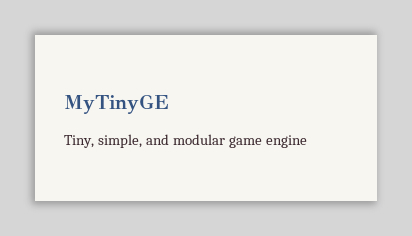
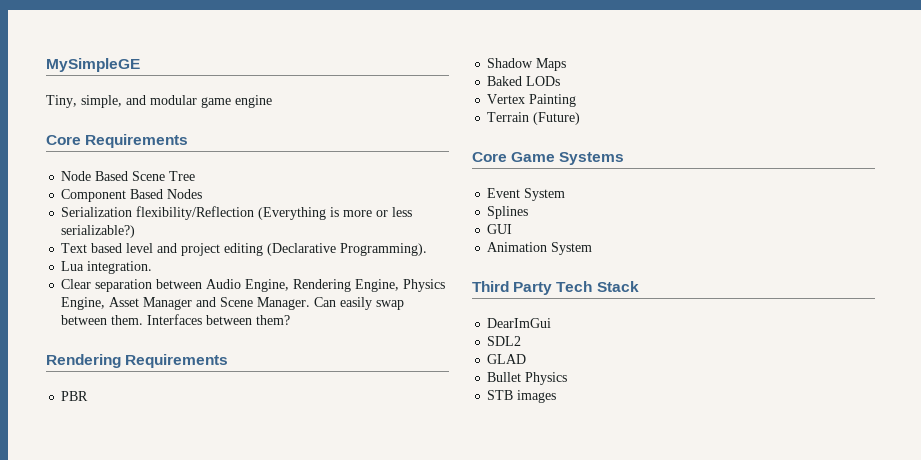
- MyTinyGE
+ MySimpleGE
+ Core Requirements
+ Node Based Scene Tree
+ Component Based Nodes
+ Serialization flexibility/Reflection (Everything is more or less serializable?)
+ Text based level and project editing (Declarative Programming).
+ Lua integration.
+ Clear separation between Audio Engine, Rendering Engine, Physics Engine, Asset Manager and Scene Manager. Can easily swap between them. Interfaces between them?
+ Rendering Requirements
+ PBR
+ Shadow Maps
+ Baked LODs
+ Vertex Painting
+ Terrain (Future)
+ Core Game Systems
+ Event System
+ Splines
+ GUI
+ Animation System
+ Third Party Tech Stack
+ DearImGui
+ SDL2
+ GLAD
+ Bullet Physics
+ STB images

